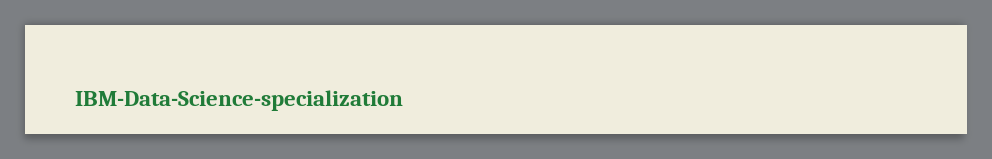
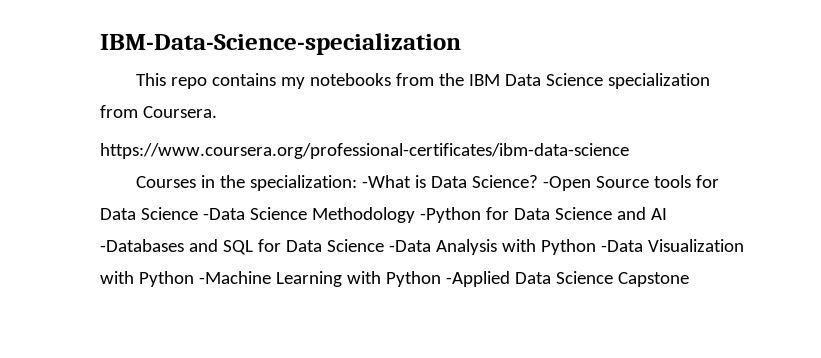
+ This repo contains my notebooks from the IBM Data Science specialization from Coursera.
+ https://www.coursera.org/professional-certificates/ibm-data-science
+ Courses in the specialization: -What is Data Science? -Open Source tools for Data Science -Data Science Methodology -Python for Data Science and AI -Databases and SQL for Data Science -Data Analysis with Python -Data Visualization with Python -Machine Learning with Python -Applied Data Science Capstone

